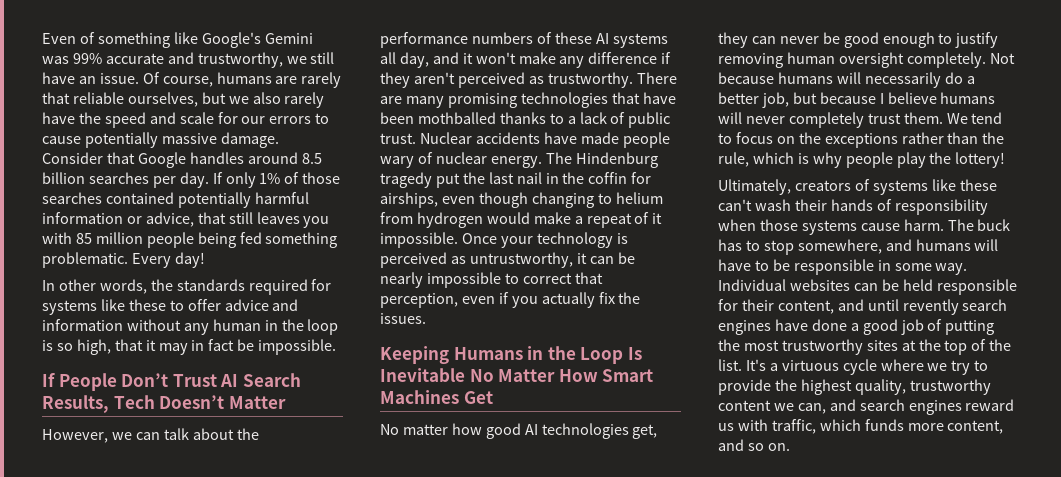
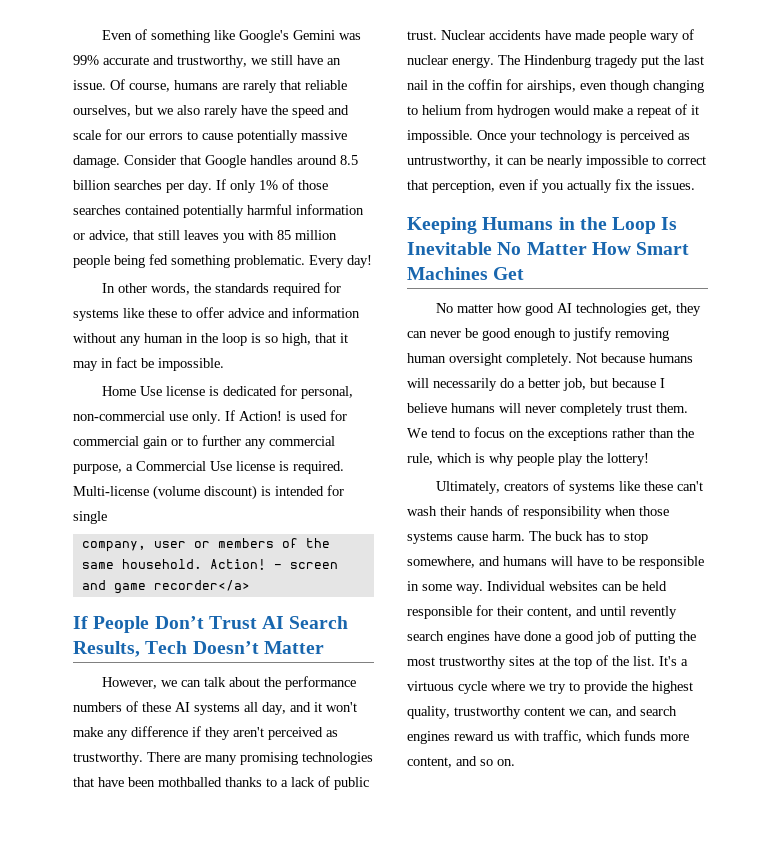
+ Home Use license is dedicated for personal, non-commercial use only. If Action! is used for commercial gain or to further any commercial purpose, a Commercial Use license is required. Multi-license (volume discount) is intended for single
+ company, user or members of the same household. Action! - screen and game recorder</a>

